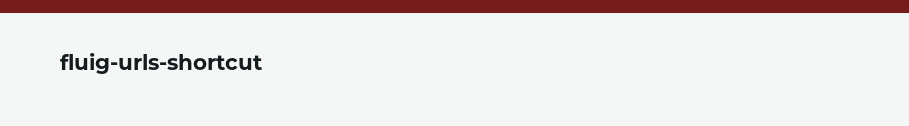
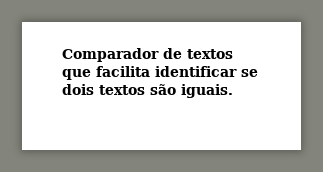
- fluig-urls-shortcut
+ Comparador de textos que facilita identificar se dois textos são iguais.

